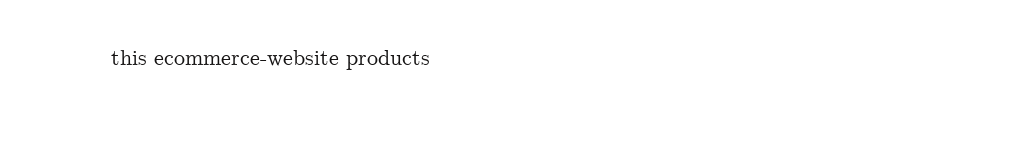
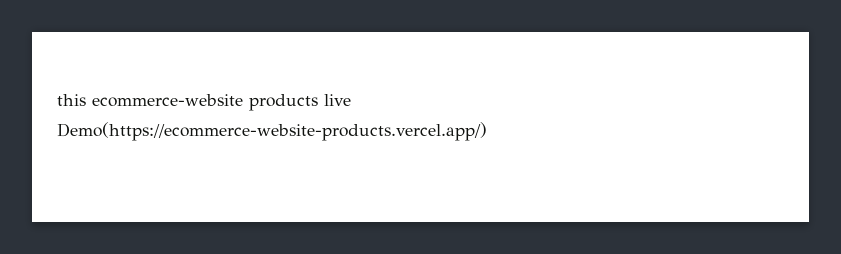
- this ecommerce-website products
+ this ecommerce-website products live Demo(https://ecommerce-website-products.vercel.app/)

